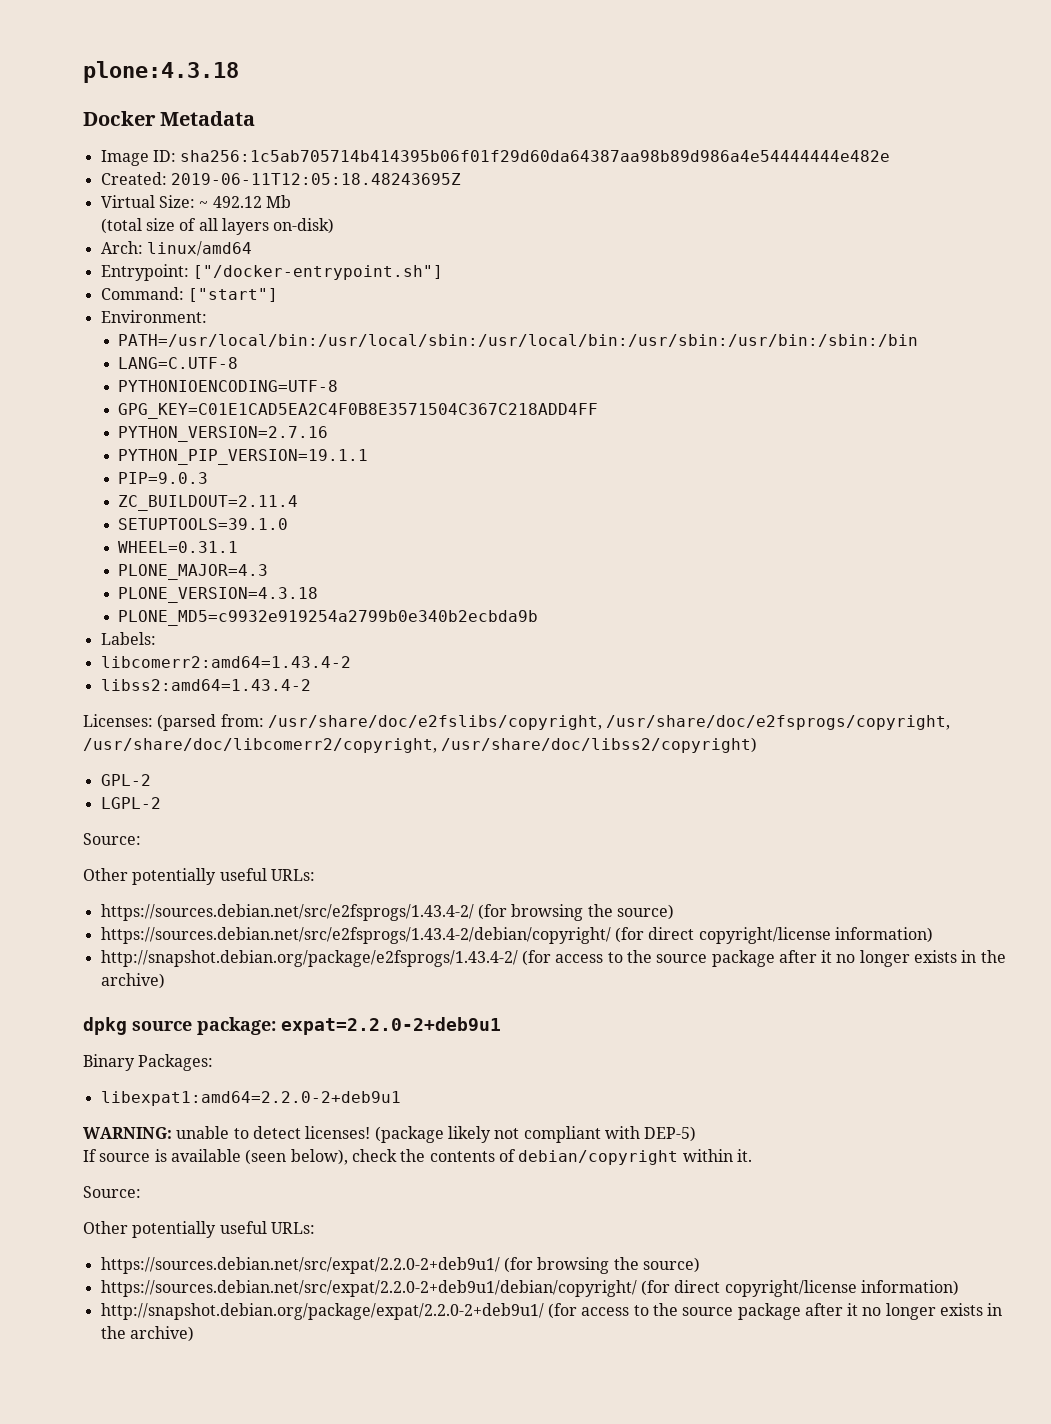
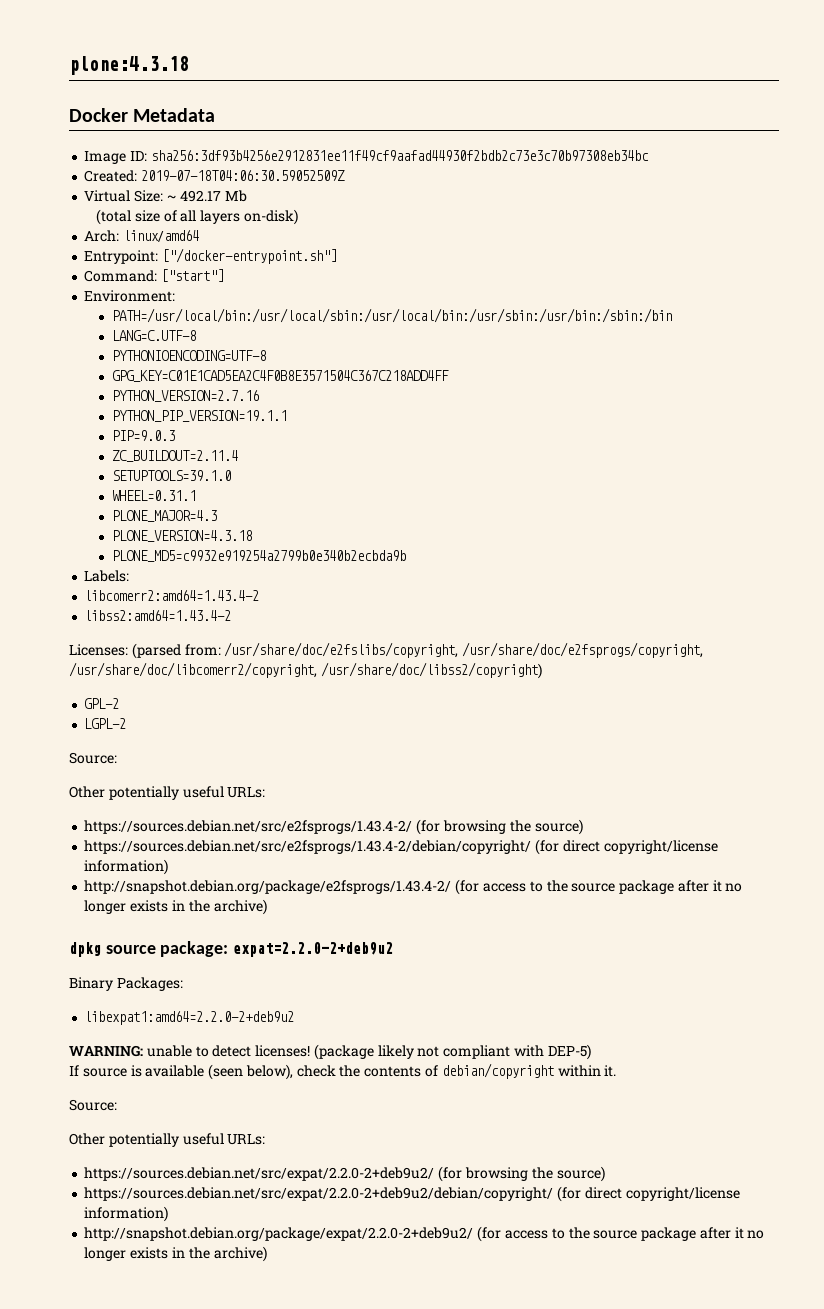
- Image ID: sha256:1c5ab705714b414395b06f01f29d60da64387aa98b89d986a4e54444444e482e
+ Image ID: sha256:3df93b4256e2912831ee11f49cf9aafad44930f2bdb2c73e3c70b97308eb34bc
- Created: 2019-06-11T12:05:18.48243695Z
+ Created: 2019-07-18T04:06:30.59052509Z
- Virtual Size: ~ 492.12 Mb
+ Virtual Size: ~ 492.17 Mb
- dpkg source package: expat=2.2.0-2+deb9u1
+ dpkg source package: expat=2.2.0-2+deb9u2
- libexpat1:amd64=2.2.0-2+deb9u1
+ libexpat1:amd64=2.2.0-2+deb9u2
- https://sources.debian.net/src/expat/2.2.0-2+deb9u1/ (for browsing the source)
- https://sources.debian.net/src/expat/2.2.0-2+deb9u1/debian/copyright/ (for direct copyright/license information)
- http://snapshot.debian.org/package/expat/2.2.0-2+deb9u1/ (for access to the source package after it no longer exists in the archive)
+ https://sources.debian.net/src/expat/2.2.0-2+deb9u2/ (for browsing the source)
+ https://sources.debian.net/src/expat/2.2.0-2+deb9u2/debian/copyright/ (for direct copyright/license information)
+ http://snapshot.debian.org/package/expat/2.2.0-2+deb9u2/ (for access to the source package after it no longer exists in the archive)

